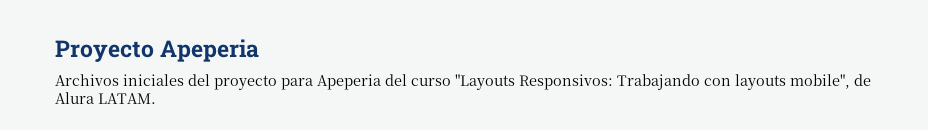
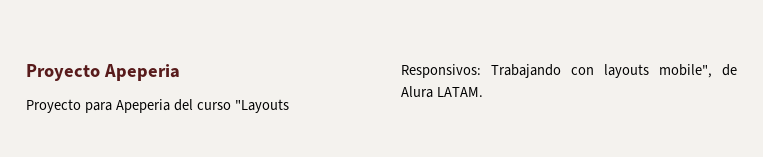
- Archivos iniciales del proyecto para Apeperia del curso "Layouts Responsivos: Trabajando con layouts mobile", de Alura LATAM.
+ Proyecto para Apeperia del curso "Layouts Responsivos: Trabajando con layouts mobile", de Alura LATAM.

